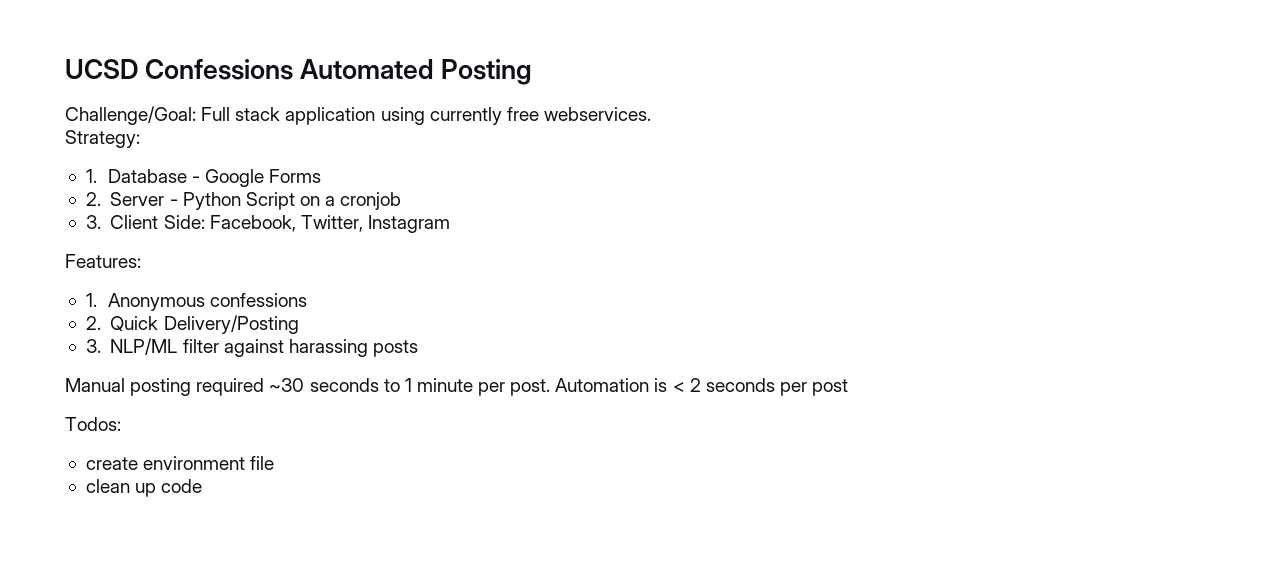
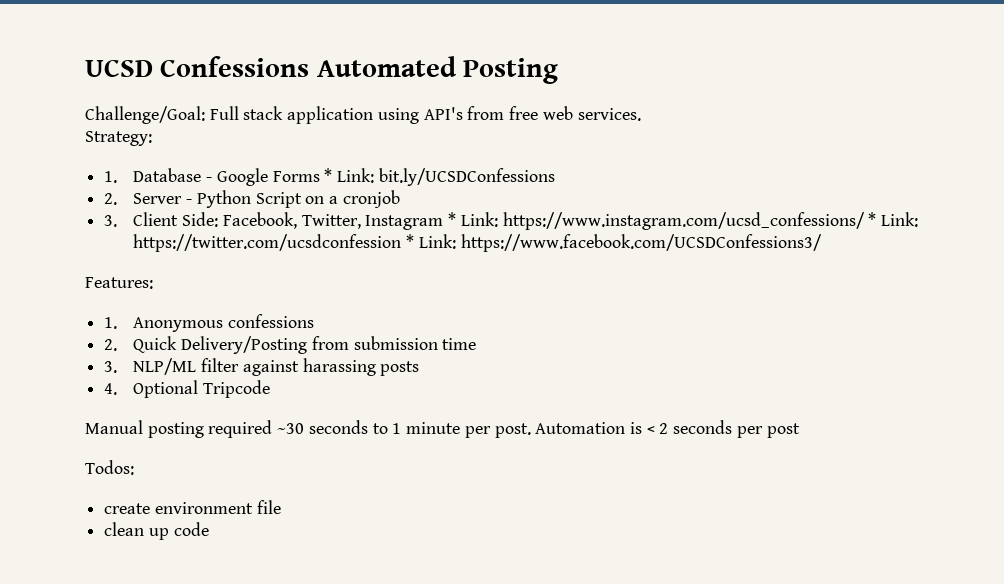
- Challenge/Goal: Full stack application using currently free webservices.
+ Challenge/Goal: Full stack application using API's from free web services.
- 1. Database - Google Forms
+ 1. Database - Google Forms * Link: bit.ly/UCSDConfessions
- 3. Client Side: Facebook, Twitter, Instagram
+ 3. Client Side: Facebook, Twitter, Instagram * Link: https://www.instagram.com/ucsd_confessions/ * Link: https://twitter.com/ucsdconfession * Link: https://www.facebook.com/UCSDConfessions3/
- 2. Quick Delivery/Posting
+ 2. Quick Delivery/Posting from submission time
+ 4. Optional Tripcode

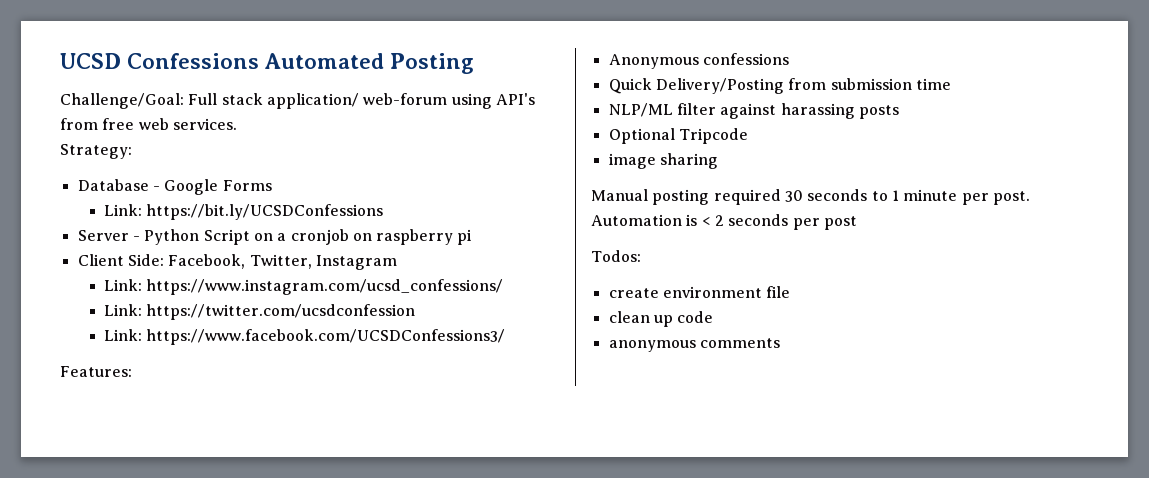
- Challenge/Goal: Full stack application using API's from free web services.
+ Challenge/Goal: Full stack application/ web-forum using API's from free web services.
- 1. Database - Google Forms * Link: bit.ly/UCSDConfessions
- 2. Server - Python Script on a cronjob
- 3. Client Side: Facebook, Twitter, Instagram * Link: https://www.instagram.com/ucsd_confessions/ * Link: https://twitter.com/ucsdconfession * Link: https://www.facebook.com/UCSDConfessions3/
+ Database - Google Forms
+ Link: https://bit.ly/UCSDConfessions
+ Server - Python Script on a cronjob on raspberry pi
+ Client Side: Facebook, Twitter, Instagram
+ Link: https://www.instagram.com/ucsd_confessions/
+ Link: https://twitter.com/ucsdconfession
+ Link: https://www.facebook.com/UCSDConfessions3/
- 1. Anonymous confessions
+ Anonymous confessions
- 2. Quick Delivery/Posting from submission time
+ Quick Delivery/Posting from submission time
- 3. NLP/ML filter against harassing posts
+ NLP/ML filter against harassing posts
- 4. Optional Tripcode
+ Optional Tripcode
+ image sharing
- Manual posting required ~30 seconds to 1 minute per post.
+ Manual posting required 30 seconds to 1 minute per post.
+ anonymous comments

